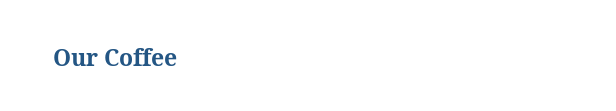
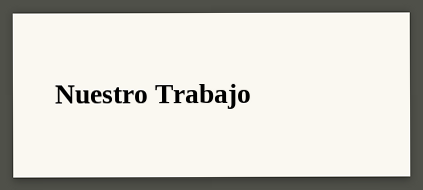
- Our Coffee
+ Nuestro Trabajo

